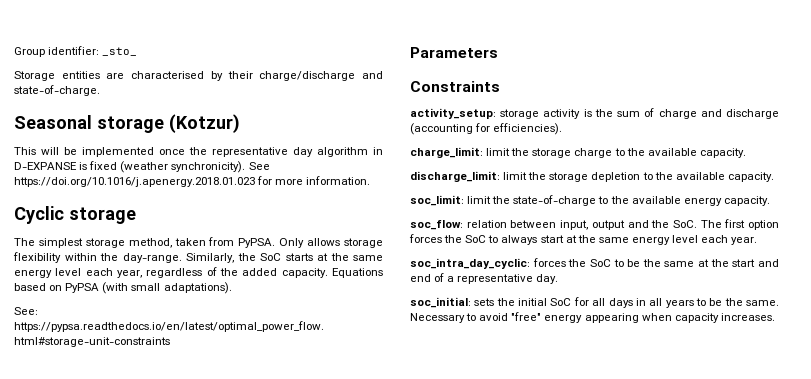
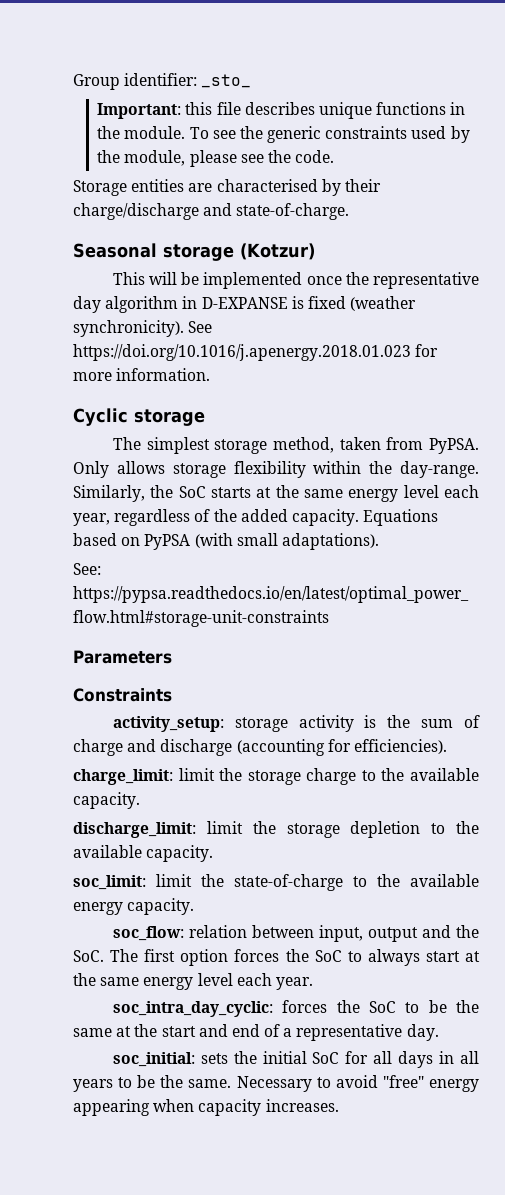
+ Important: this file describes unique functions in the module. To see the generic constraints used by the module, please see the code.

